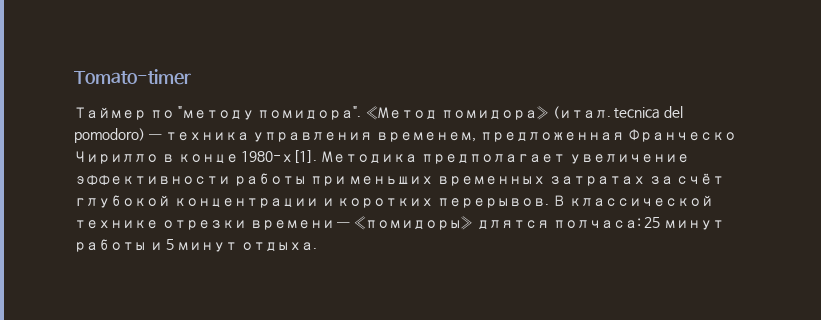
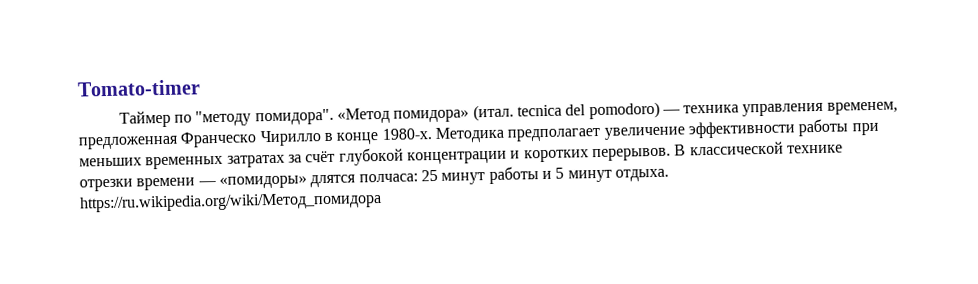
- «Метод помидора» (итал. tecnica del pomodoro) — техника управления временем, предложенная Франческо Чирилло в конце 1980-х[1].
+ «Метод помидора» (итал. tecnica del pomodoro) — техника управления временем, предложенная Франческо Чирилло в конце 1980-х.
- В классической технике отрезки времени — «помидоры» длятся полчаса: 25 минут работы и 5 минут отдыха.
+ В классической технике отрезки времени — «помидоры» длятся полчаса: 25 минут работы и 5 минут отдыха. https://ru.wikipedia.org/wiki/Метод_помидора

